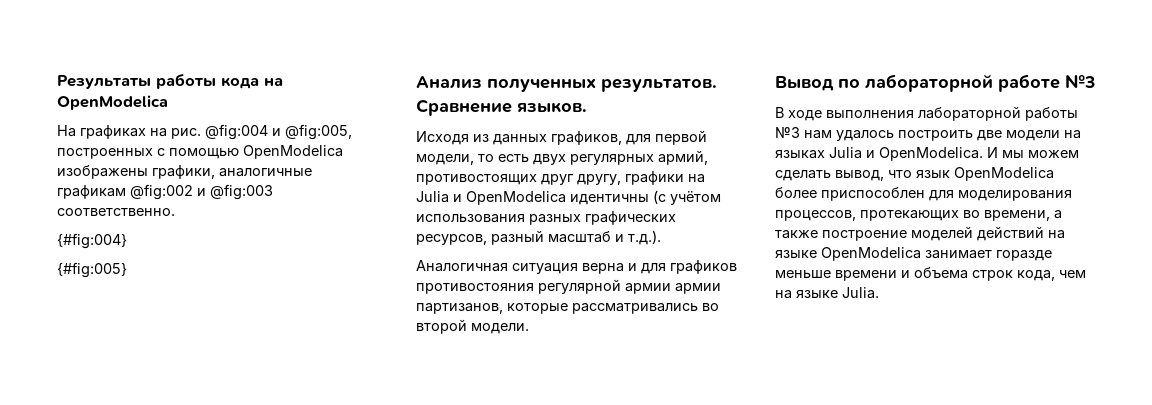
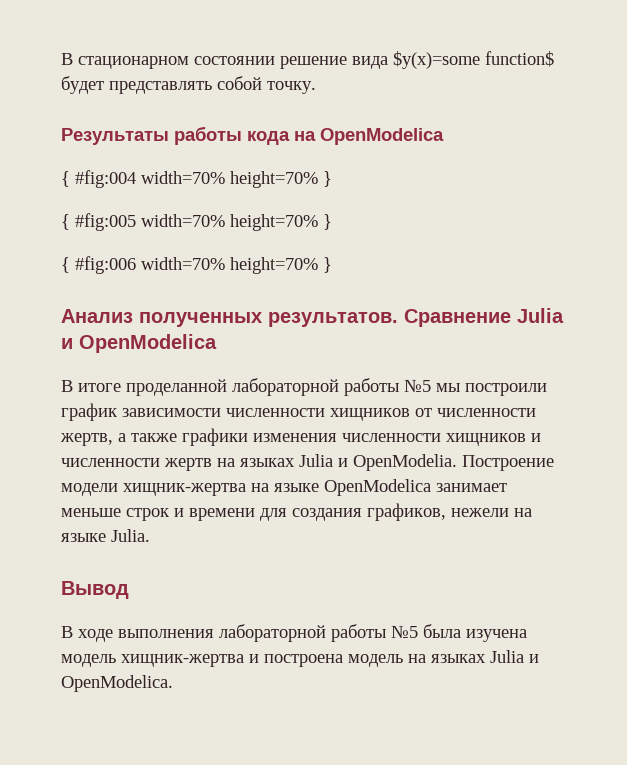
+ В стационарном состоянии решение вида $y(x)=some function$ будет представлять собой точку.
- На графиках на рис. @fig:004 и @fig:005, построенных с помощью OpenModelica изображены графики, аналогичные графикам @fig:002 и @fig:003 соответственно.
- {#fig:004}
- {#fig:005}
- Анализ полученных результатов. Сравнение языков.
- Исходя из данных графиков, для первой модели, то есть двух регулярных армий, противостоящих друг другу, графики на Julia и OpenModelica идентичны (с учётом использования разных графических ресурсов, разный масштаб и т.д.).
- Аналогичная ситуация верна и для графиков противостояния регулярной армии армии партизанов, которые рассматривались во второй модели.
- Вывод по лабораторной работе №3
+ { #fig:004 width=70% height=70% }
+ { #fig:005 width=70% height=70% }
+ { #fig:006 width=70% height=70% }
+ Анализ полученных результатов. Сравнение Julia и OpenModelica
+ В итоге проделанной лабораторной работы №5 мы построили график зависимости численности хищников от численности жертв, а также графики изменения численности хищников и численности жертв на языках Julia и OpenModelia. Построение модели хищник-жертва на языке OpenModelica занимает меньше строк и времени для создания графиков, нежели на языке Julia.
+ Вывод
- В ходе выполнения лабораторной работы №3 нам удалось построить две модели на языках Julia и OpenModelica. И мы можем сделать вывод, что язык OpenModelica более приспособлен для моделирования процессов, протекающих во времени, а также построение моделей действий на языке OpenModelica занимает горазде меньше времени и объема строк кода, чем на языке Julia.
+ В ходе выполнения лабораторной работы №5 была изучена модель хищник-жертва и построена модель на языках Julia и OpenModelica.

